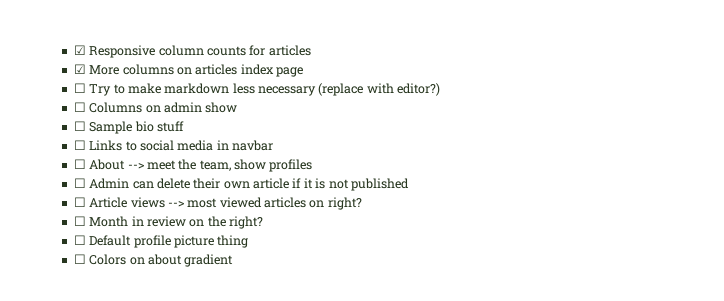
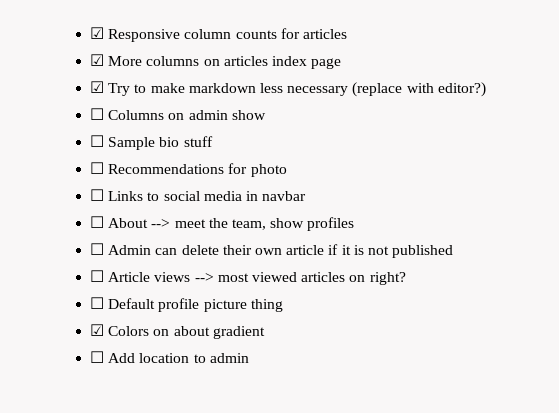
- ☐ Try to make markdown less necessary (replace with editor?)
+ ☑ Try to make markdown less necessary (replace with editor?)
+ ☐ Recommendations for photo
- ☐ Month in review on the right?
- ☐ Colors on about gradient
+ ☑ Colors on about gradient
+ ☐ Add location to admin

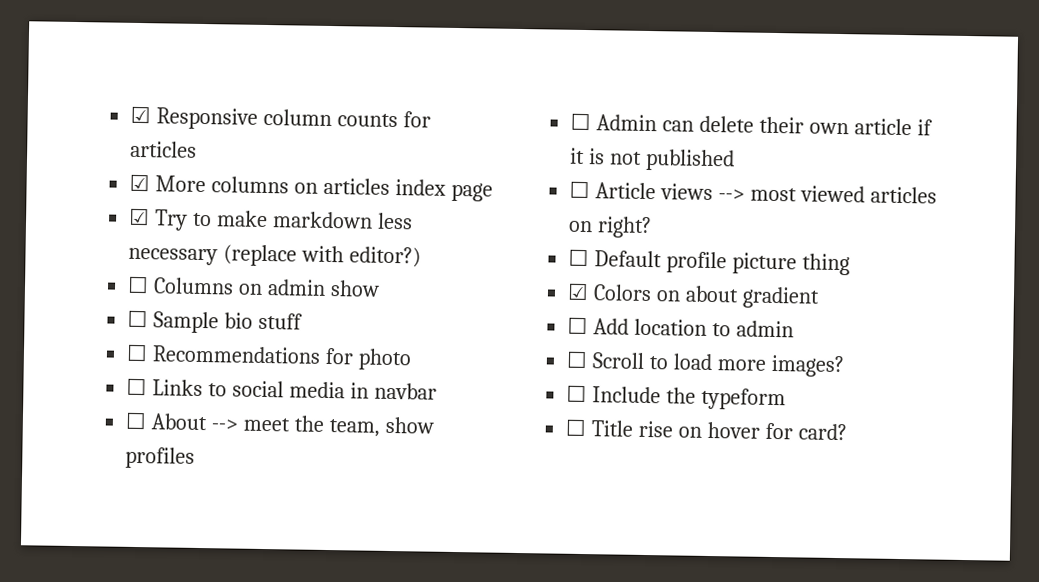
+ ☐ Scroll to load more images?
+ ☐ Include the typeform
+ ☐ Title rise on hover for card?

